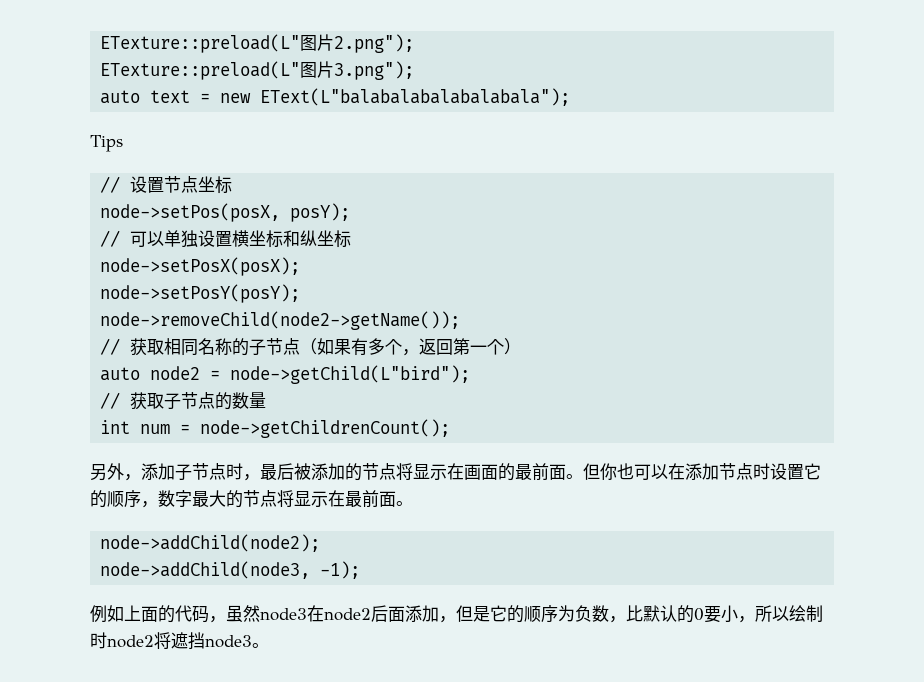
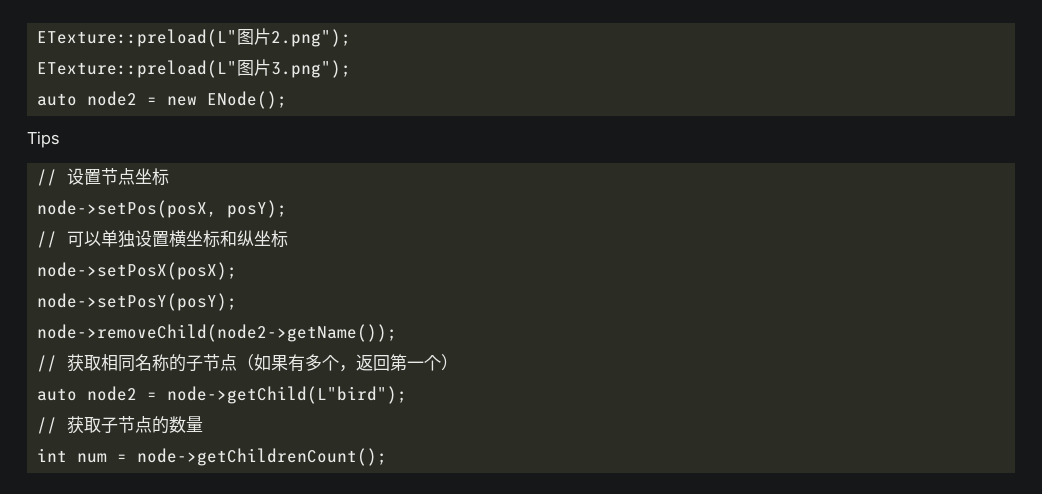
- auto text = new EText(L"balabalabalabalabala");
+ auto node2 = new ENode();
- 另外，添加子节点时，最后被添加的节点将显示在画面的最前面。但你也可以在添加节点时设置它的顺序，数字最大的节点将显示在最前面。
- node->addChild(node2);
- node->addChild(node3, -1);
- 例如上面的代码，虽然node3在node2后面添加，但是它的顺序为负数，比默认的0要小，所以绘制时node2将遮挡node3。

